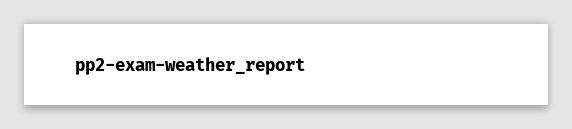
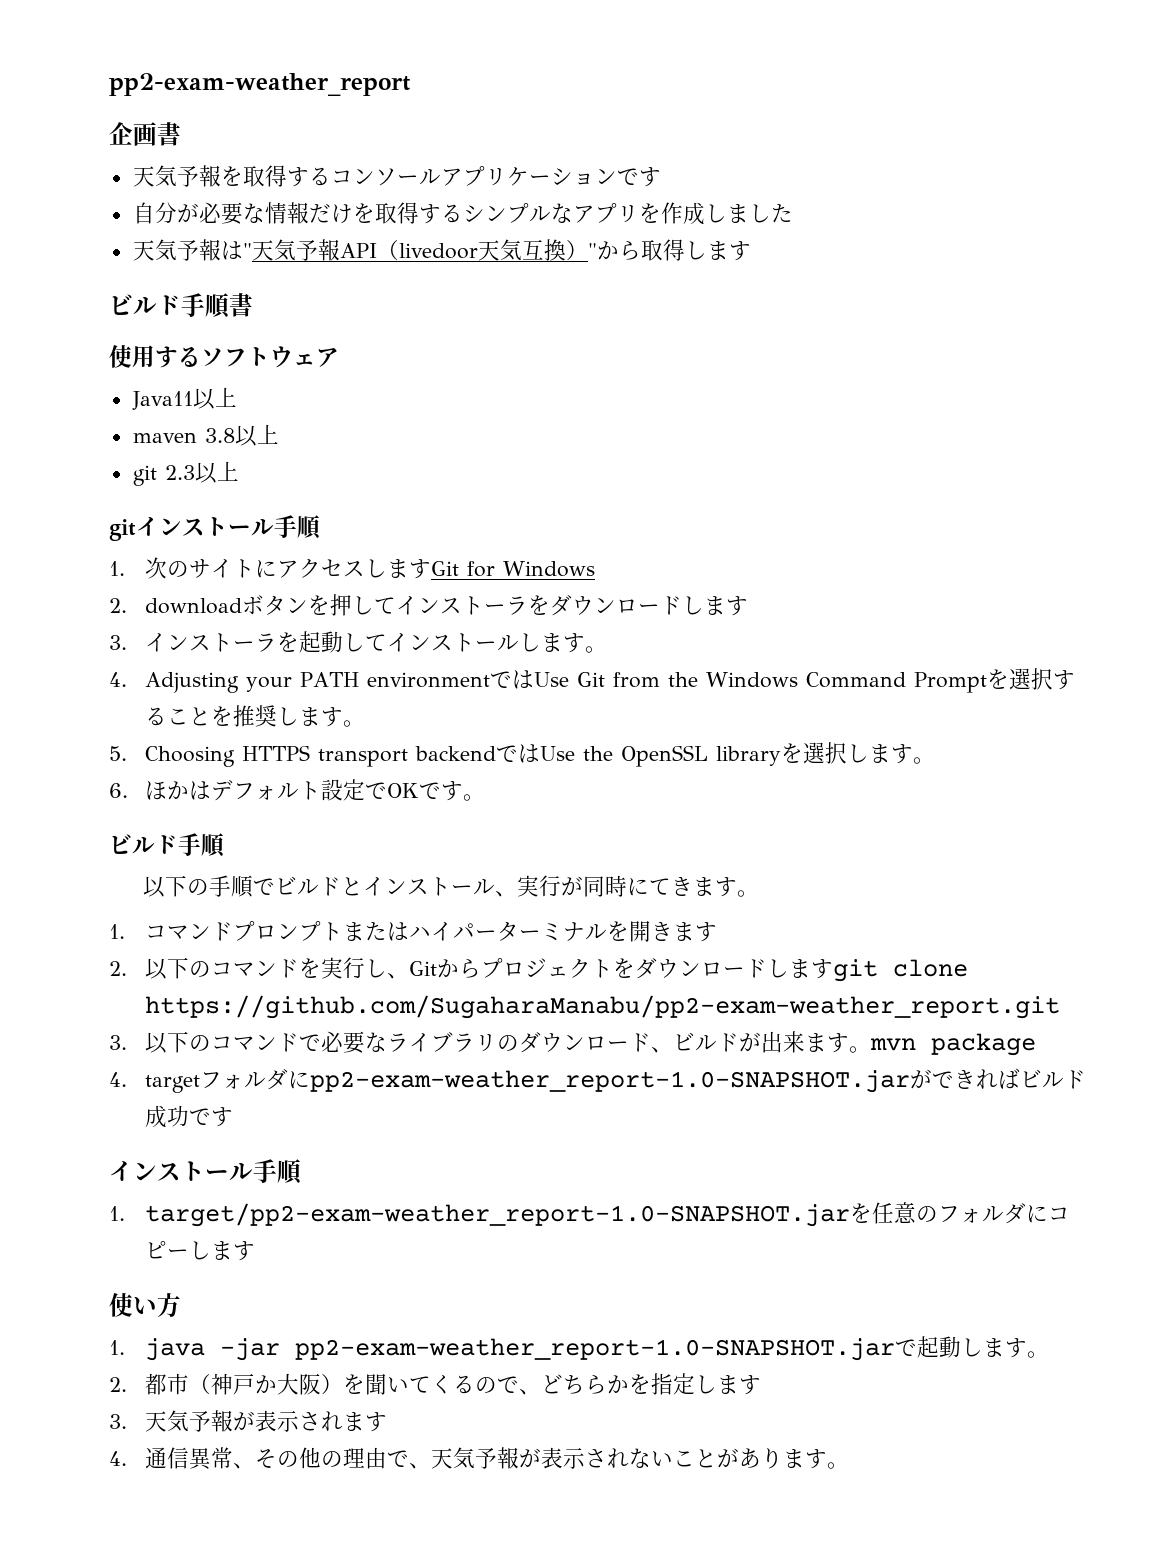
+ 企画書
+ 天気予報を取得するコンソールアプリケーションです
+ 自分が必要な情報だけを取得するシンプルなアプリを作成しました
+ 天気予報は"天気予報API（livedoor天気互換）"から取得します
+ ビルド手順書
+ 使用するソフトウェア
+ Java11以上
+ maven 3.8以上
+ git 2.3以上
+ gitインストール手順
+ 1.次のサイトにアクセスしますGit for Windows
+ 2. downloadボタンを押してインストーラをダウンロードします
+ 3.インストーラを起動してインストールします。
+ 4. Adjusting your PATH environmentではUse Git from the Windows Command Promptを選択することを推奨します。
+ 5. Choosing HTTPS transport backendではUse the OpenSSL libraryを選択します。
+ 6.ほかはデフォルト設定でOKです。
+ ビルド手順
+ 以下の手順でビルドとインストール、実行が同時にてきます。
+ 1.コマンドプロンプトまたはハイパーターミナルを開きます
+ 2.以下のコマンドを実行し、Gitからプロジェクトをダウンロードしますgit clone https://github.com/SugaharaManabu/pp2-exam-weather_report.git
+ 3.以下のコマンドで必要なライブラリのダウンロード、ビルドが出来ます。mvn package
+ 4. targetフォルダにpp2-exam-weather_report-1.0-SNAPSHOT.jarができればビルド成功です
+ インストール手順
+ 1. target/pp2-exam-weather_report-1.0-SNAPSHOT.jarを任意のフォルダにコピーします
+ 使い方
+ 1. java -jar pp2-exam-weather_report-1.0-SNAPSHOT.jarで起動します。
+ 2.都市（神戸か大阪）を聞いてくるので、どちらかを指定します
+ 3.天気予報が表示されます
+ 4.通信異常、その他の理由で、天気予報が表示されないことがあります。

